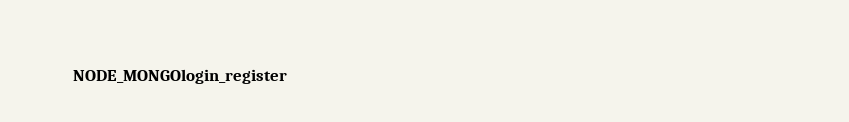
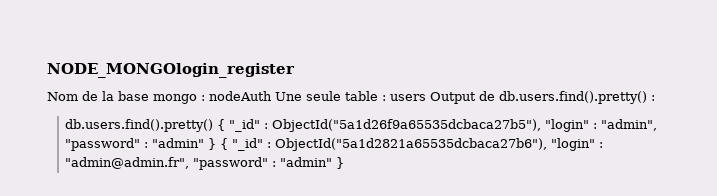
+ Nom de la base mongo : nodeAuth Une seule table : users Output de db.users.find().pretty() :
+ db.users.find().pretty() { "_id" : ObjectId("5a1d26f9a65535dcbaca27b5"), "login" : "admin", "password" : "admin" } { "_id" : ObjectId("5a1d2821a65535dcbaca27b6"), "login" : "admin@admin.fr", "password" : "admin" }

